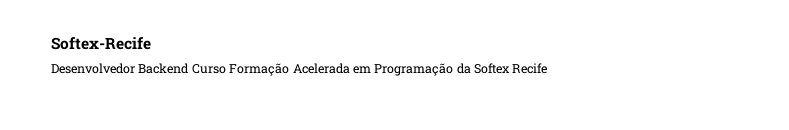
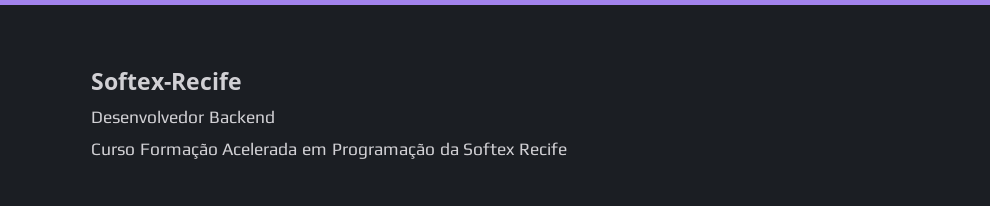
- Desenvolvedor Backend Curso Formação Acelerada em Programação da Softex Recife
+ Desenvolvedor Backend
+ Curso Formação Acelerada em Programação da Softex Recife

